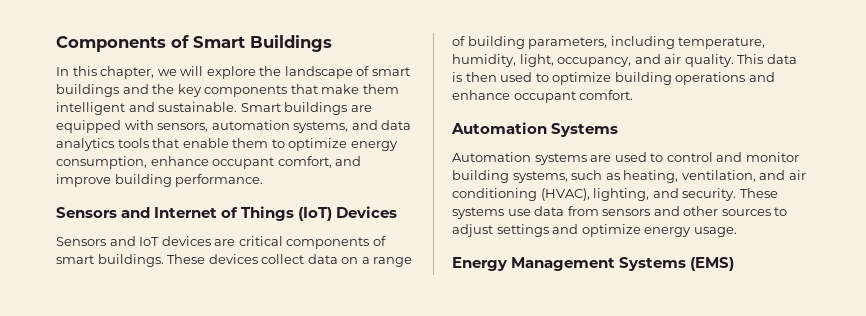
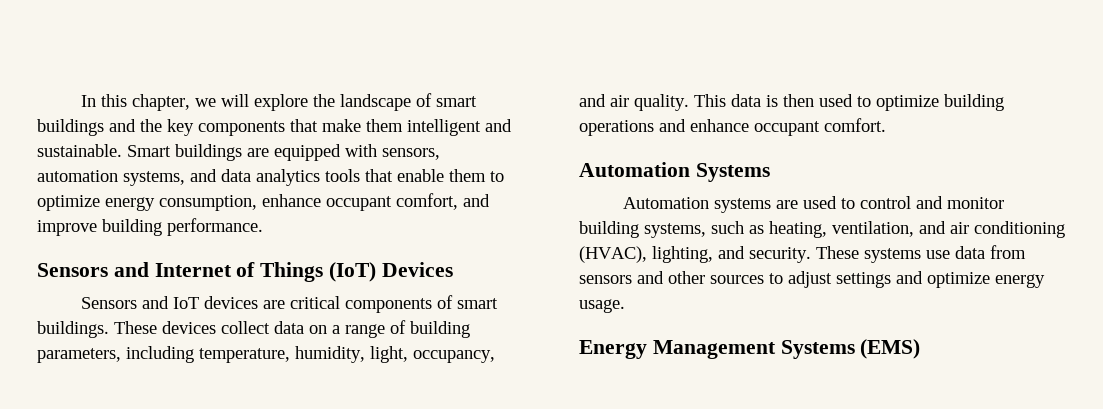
- Components of Smart Buildings

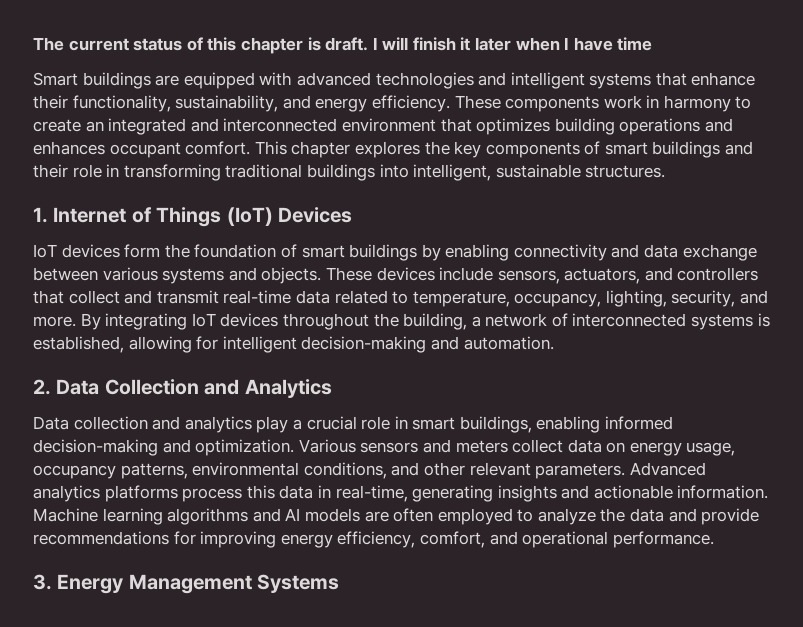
- In this chapter, we will explore the landscape of smart buildings and the key components that make them intelligent and sustainable. Smart buildings are equipped with sensors, automation systems, and data analytics tools that enable them to optimize energy consumption, enhance occupant comfort, and improve building performance.
- Sensors and Internet of Things (IoT) Devices
+ The current status of this chapter is draft. I will finish it later when I have time
+ Smart buildings are equipped with advanced technologies and intelligent systems that enhance their functionality, sustainability, and energy efficiency. These components work in harmony to create an integrated and interconnected environment that optimizes building operations and enhances occupant comfort. This chapter explores the key components of smart buildings and their role in transforming traditional buildings into intelligent, sustainable structures.
+ 1. Internet of Things (IoT) Devices
- Sensors and IoT devices are critical components of smart buildings. These devices collect data on a range of building parameters, including temperature, humidity, light, occupancy, and air quality. This data is then used to optimize building operations and enhance occupant comfort.
- Automation Systems
- Automation systems are used to control and monitor building systems, such as heating, ventilation, and air conditioning (HVAC), lighting, and security. These systems use data from sensors and other sources to adjust settings and optimize energy usage.
- Energy Management Systems (EMS)
+ IoT devices form the foundation of smart buildings by enabling connectivity and data exchange between various systems and objects. These devices include sensors, actuators, and controllers that collect and transmit real-time data related to temperature, occupancy, lighting, security, and more. By integrating IoT devices throughout the building, a network of interconnected systems is established, allowing for intelligent decision-making and automation.
+ 2. Data Collection and Analytics
+ Data collection and analytics play a crucial role in smart buildings, enabling informed decision-making and optimization. Various sensors and meters collect data on energy usage, occupancy patterns, environmental conditions, and other relevant parameters. Advanced analytics platforms process this data in real-time, generating insights and actionable information. Machine learning algorithms and AI models are often employed to analyze the data and provide recommendations for improving energy efficiency, comfort, and operational performance.
+ 3. Energy Management Systems

